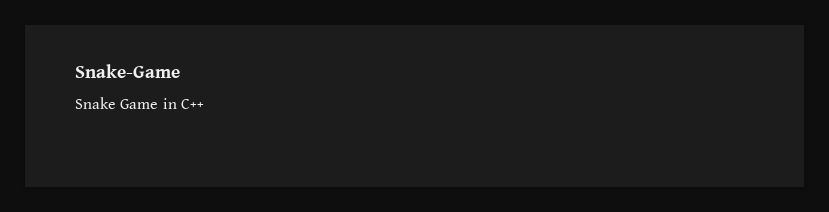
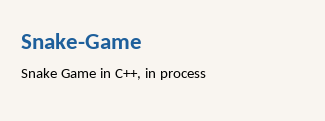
- Snake Game in C++
+ Snake Game in C++, in process

